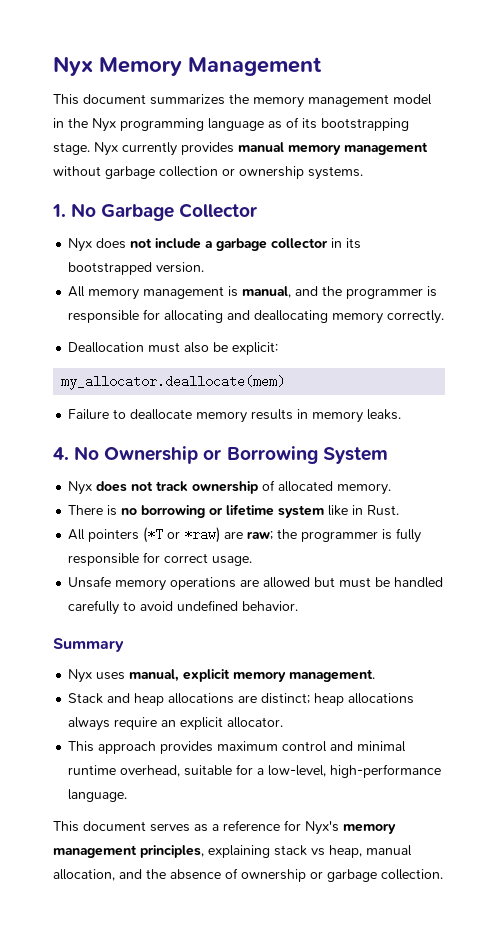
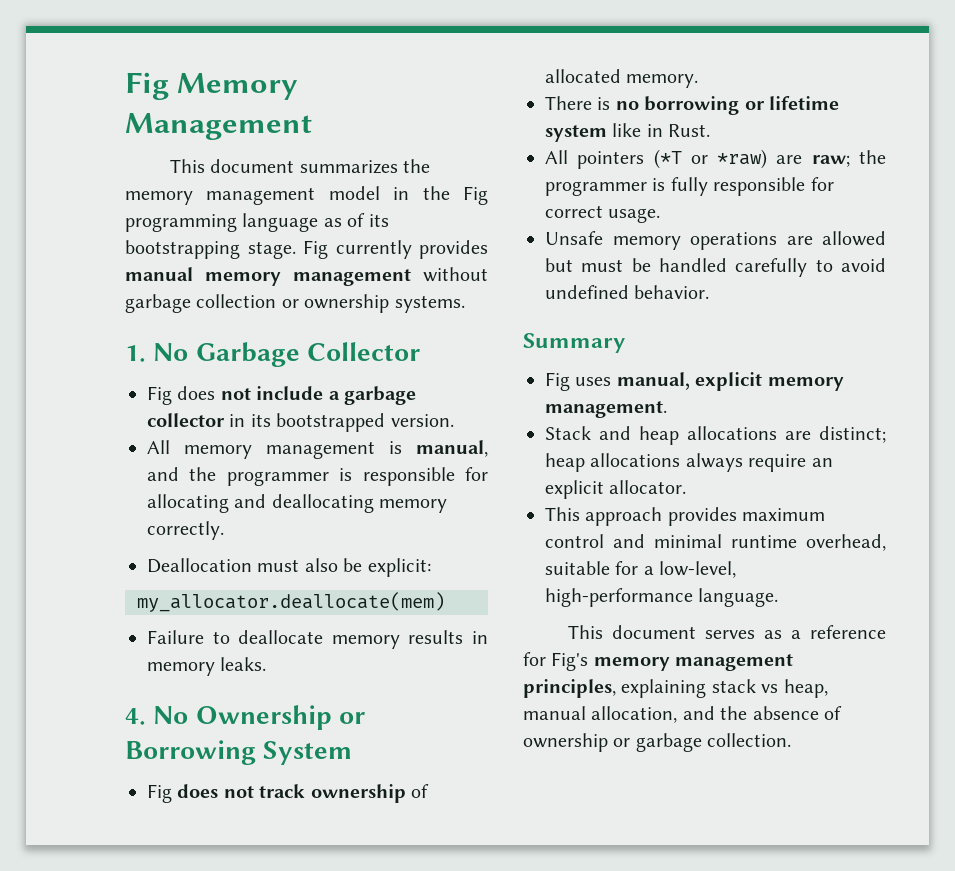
- Nyx Memory Management
+ Fig Memory Management
- This document summarizes the memory management model in the Nyx programming language as of its bootstrapping stage.
+ This document summarizes the memory management model in the Fig programming language as of its bootstrapping stage.
- Nyx currently provides manual memory management without garbage collection or ownership systems.
+ Fig currently provides manual memory management without garbage collection or ownership systems.
- Nyx does not include a garbage collector in its bootstrapped version.
+ Fig does not include a garbage collector in its bootstrapped version.
- Nyx does not track ownership of allocated memory.
+ Fig does not track ownership of allocated memory.
- Nyx uses manual, explicit memory management.
+ Fig uses manual, explicit memory management.
- This document serves as a reference for Nyx's memory management principles, explaining stack vs heap, manual allocation, and the absence of ownership or garbage collection.
+ This document serves as a reference for Fig's memory management principles, explaining stack vs heap, manual allocation, and the absence of ownership or garbage collection.

